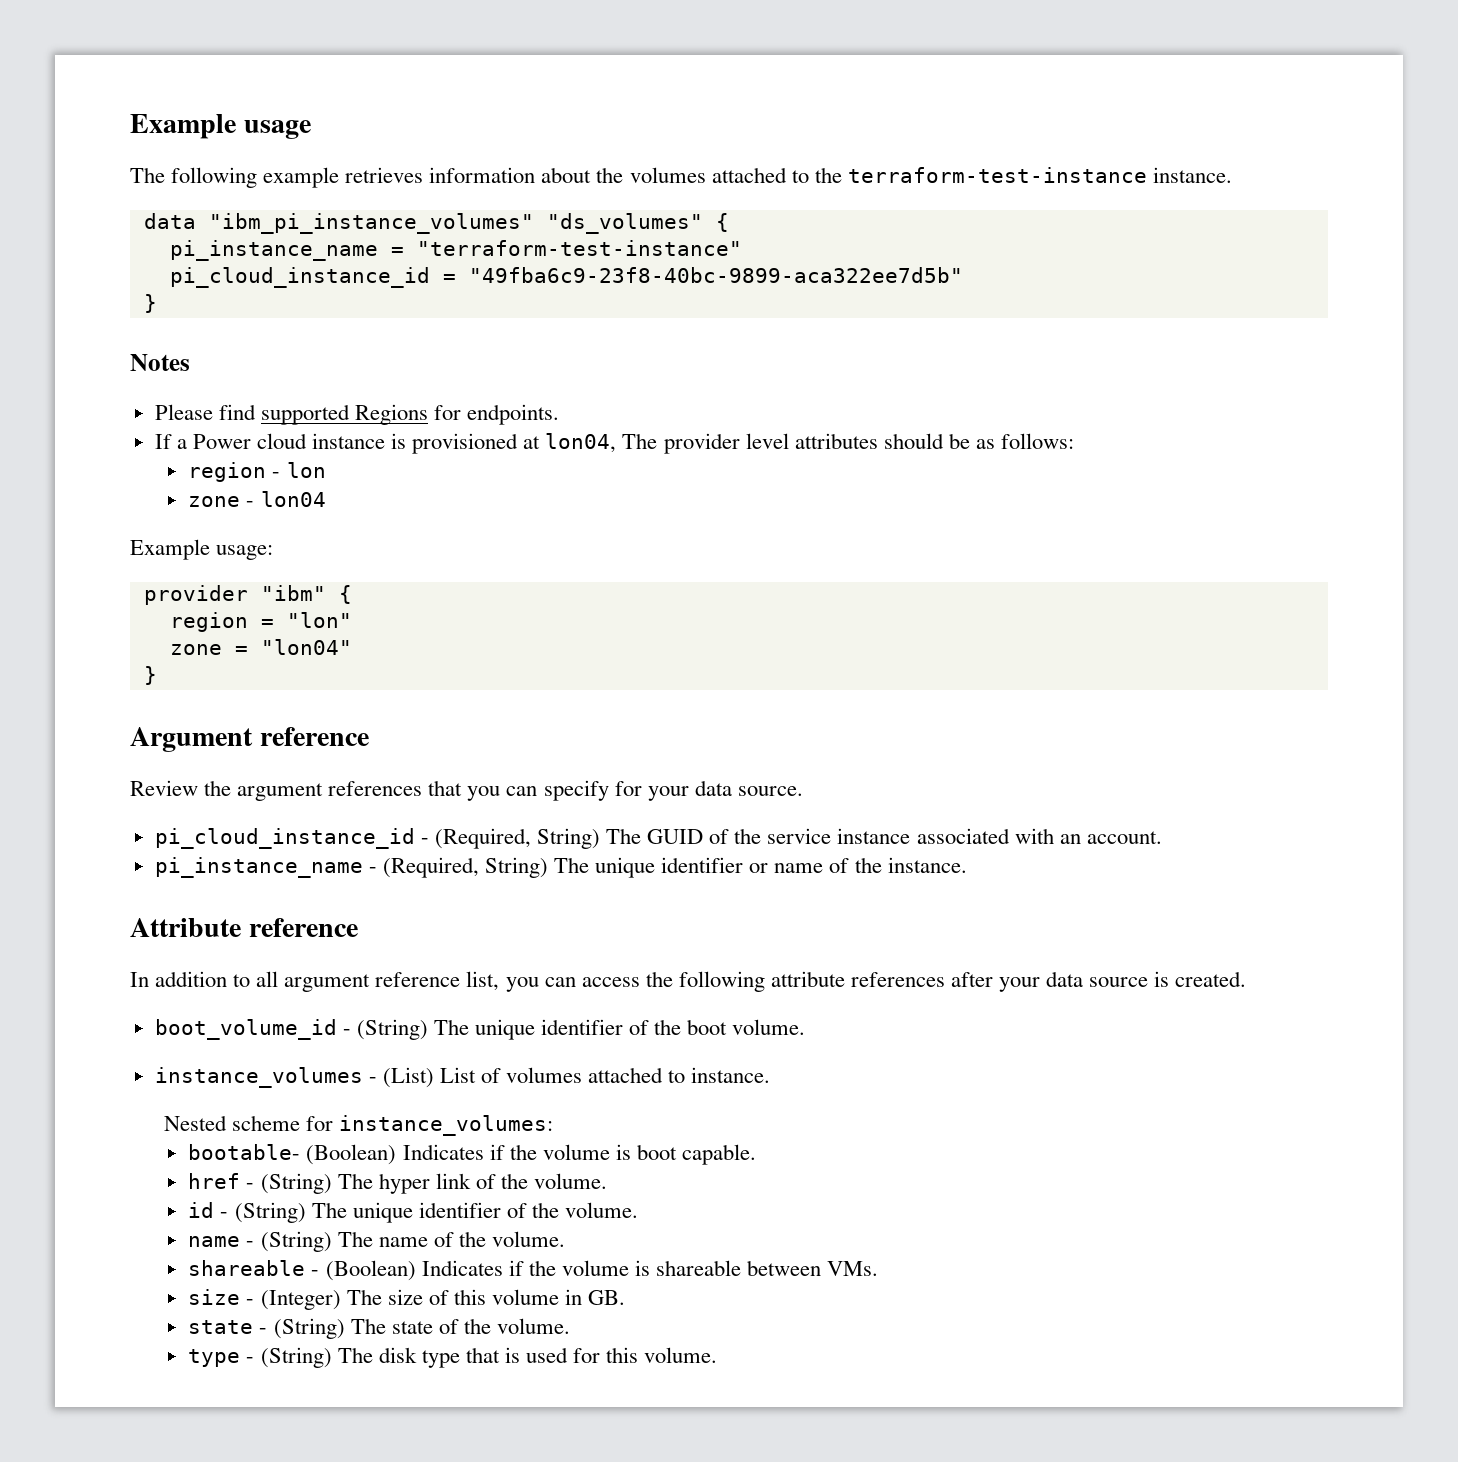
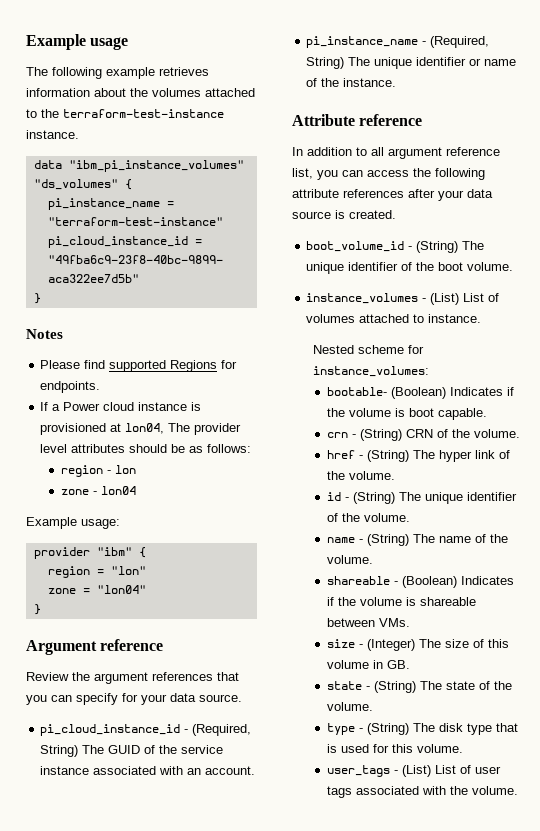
+ crn - (String) CRN of the volume.
+ user_tags - (List) List of user tags associated with the volume.

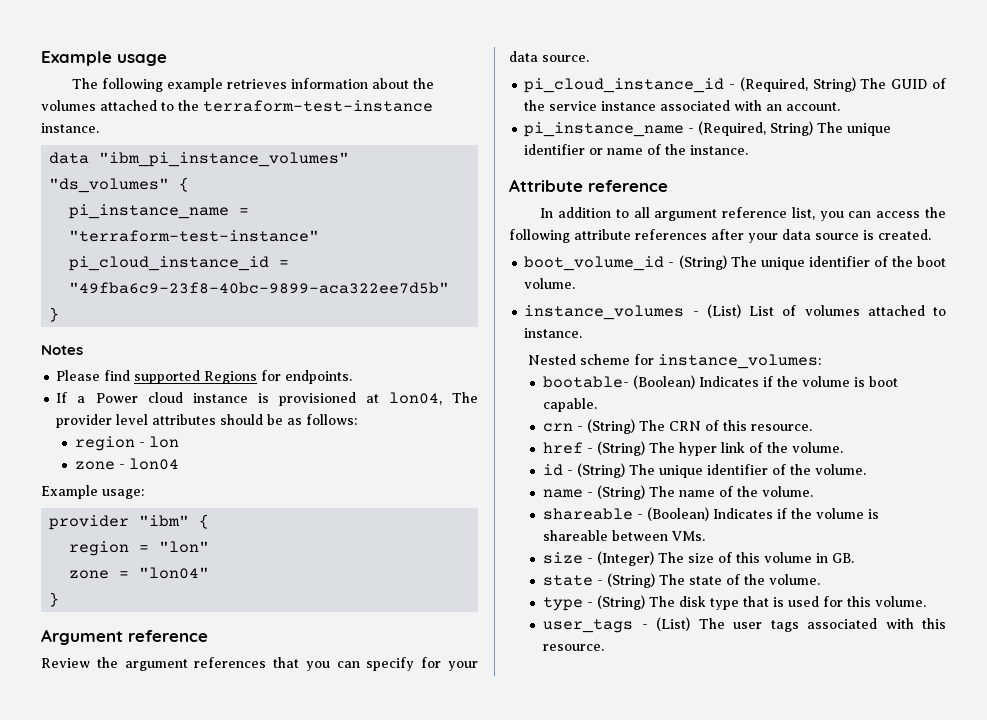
- crn - (String) CRN of the volume.
+ crn - (String) The CRN of this resource.
- user_tags - (List) List of user tags associated with the volume.
+ user_tags - (List) The user tags associated with this resource.

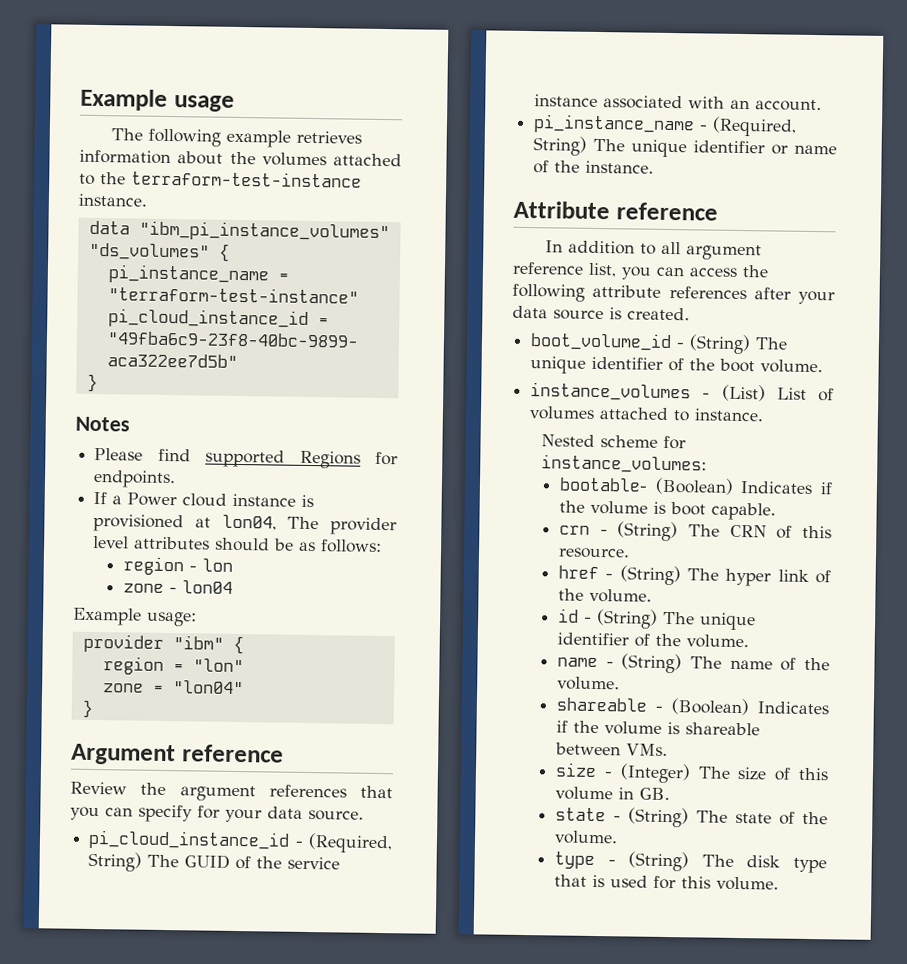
- user_tags - (List) The user tags associated with this resource.

